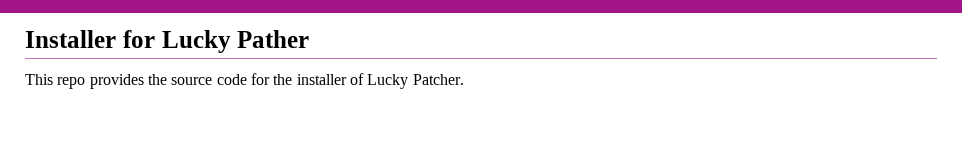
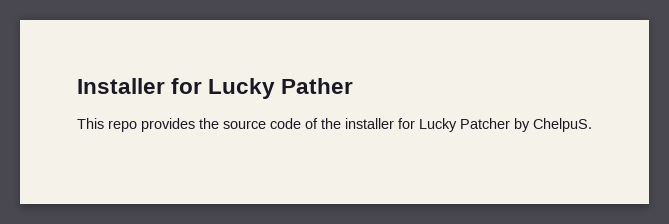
- This repo provides the source code for the installer of Lucky Patcher.
+ This repo provides the source code of the installer for Lucky Patcher by ChelpuS.

